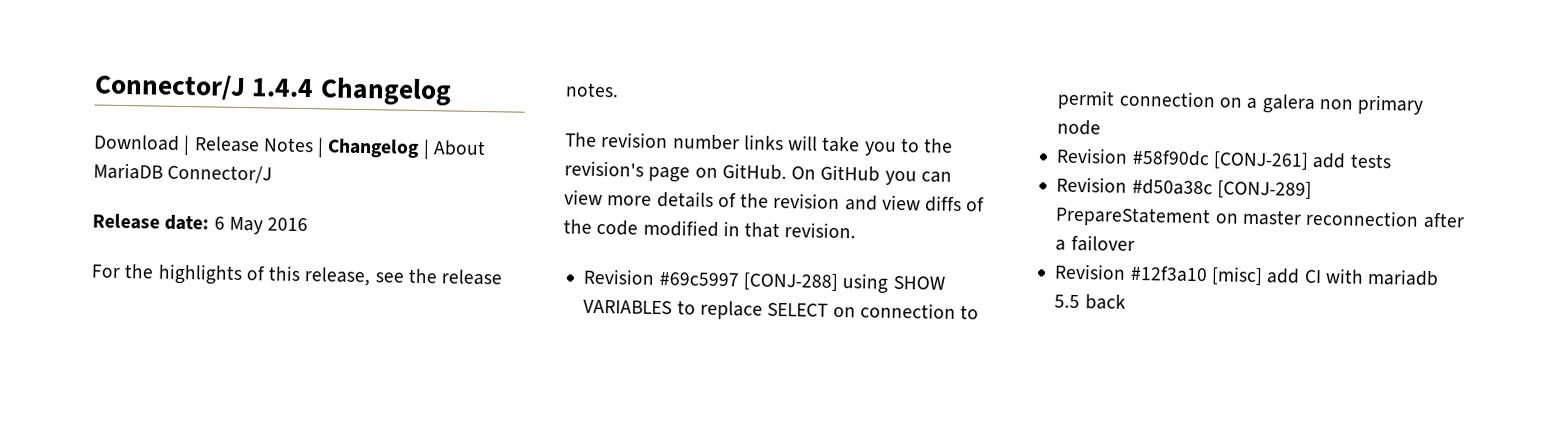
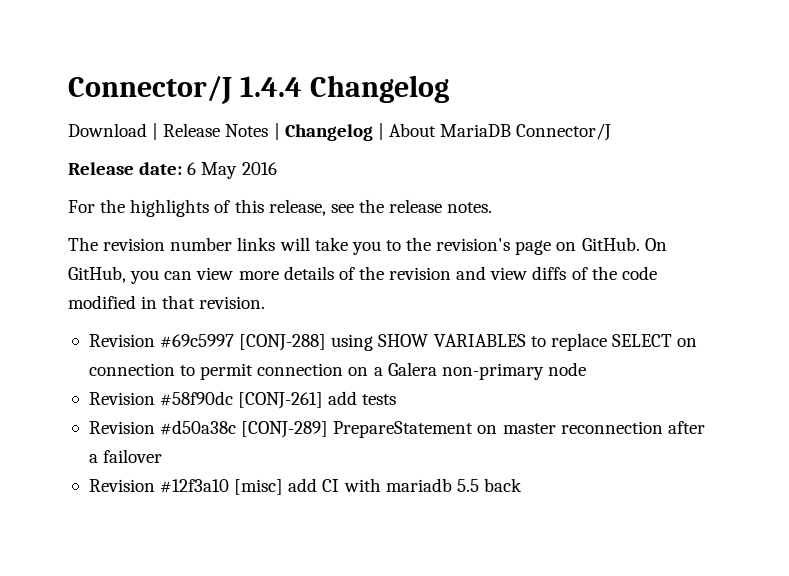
- On GitHub you can view more details of the revision and view diffs of the code modified in that revision.
+ On GitHub, you can view more details of the revision and view diffs of the code modified in that revision.
- Revision #69c5997 [CONJ-288] using SHOW VARIABLES to replace SELECT on connection to permit connection on a galera non primary node
+ Revision #69c5997 [CONJ-288] using SHOW VARIABLES to replace SELECT on connection to permit connection on a Galera non-primary node

